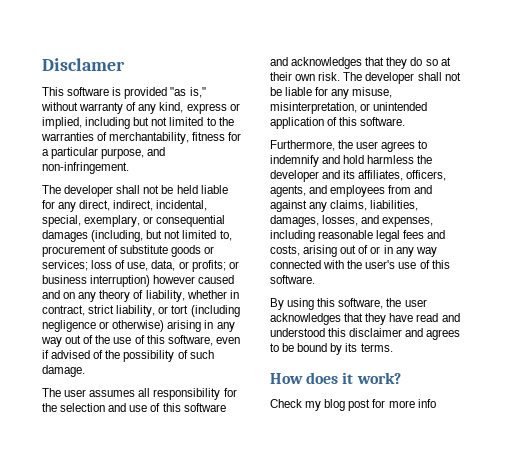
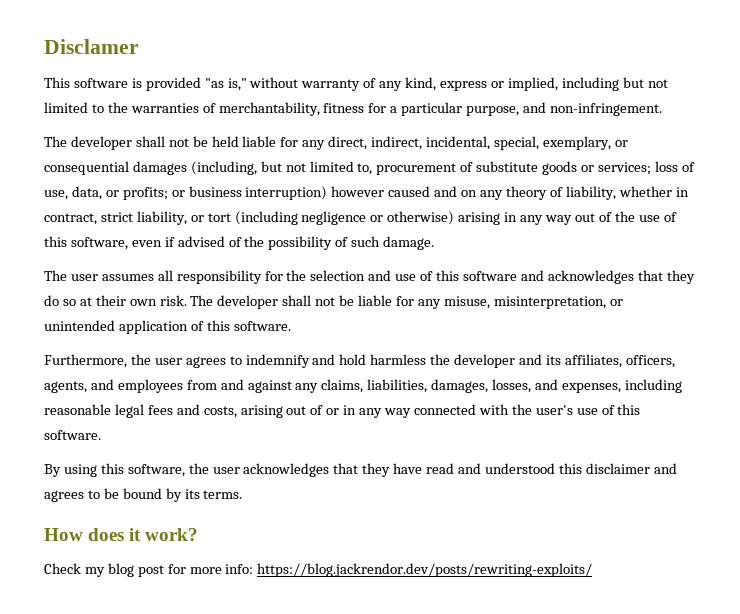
- Check my blog post for more info
+ Check my blog post for more info: https://blog.jackrendor.dev/posts/rewriting-exploits/

